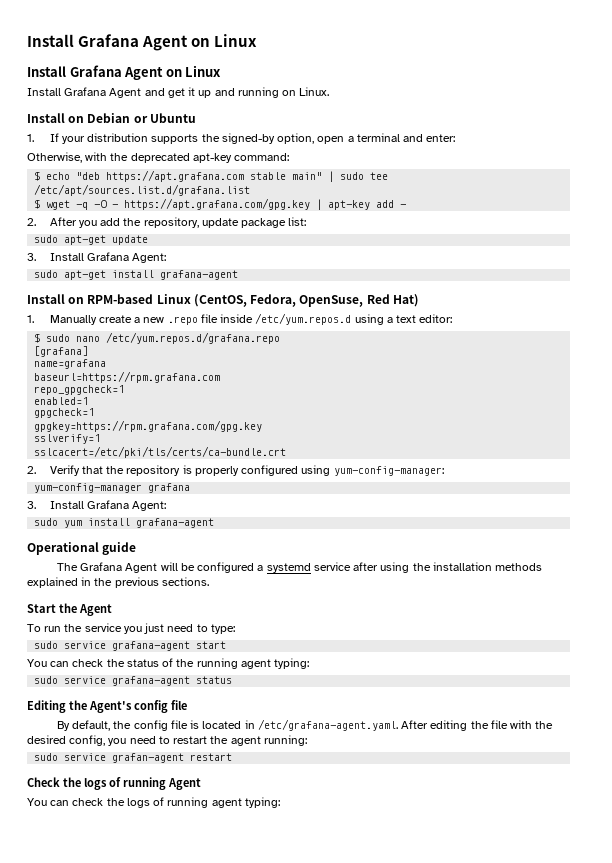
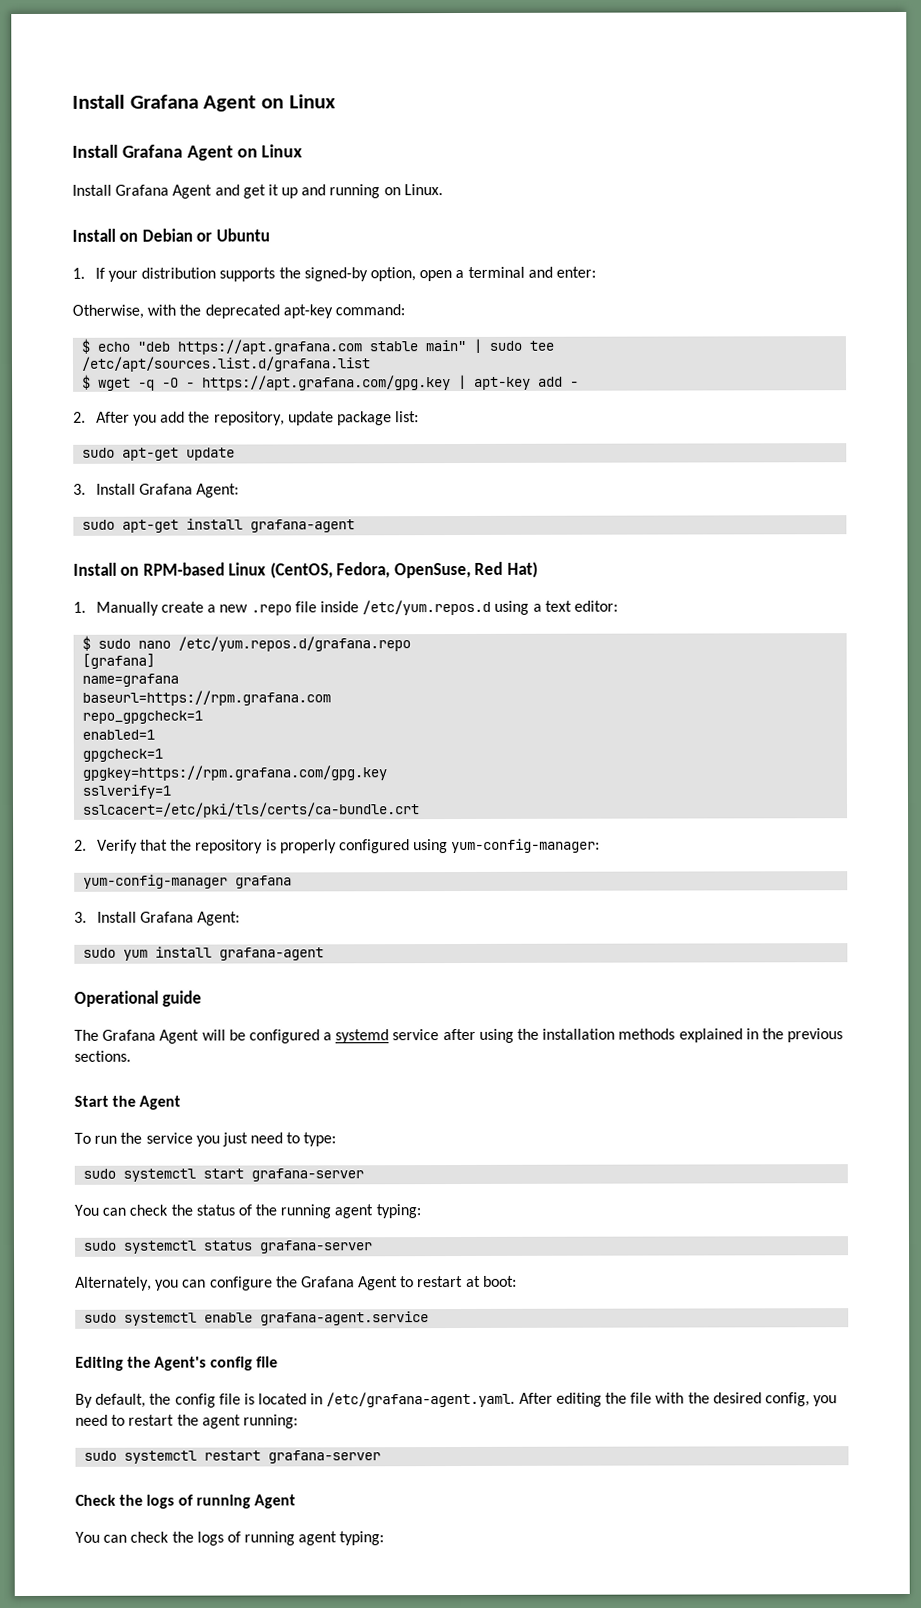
- sudo service grafana-agent start
+ sudo systemctl start grafana-server
- sudo service grafana-agent status
+ sudo systemctl status grafana-server
+ Alternately, you can configure the Grafana Agent to restart at boot:
+ sudo systemctl enable grafana-agent.service
- sudo service grafan-agent restart
+ sudo systemctl restart grafana-server

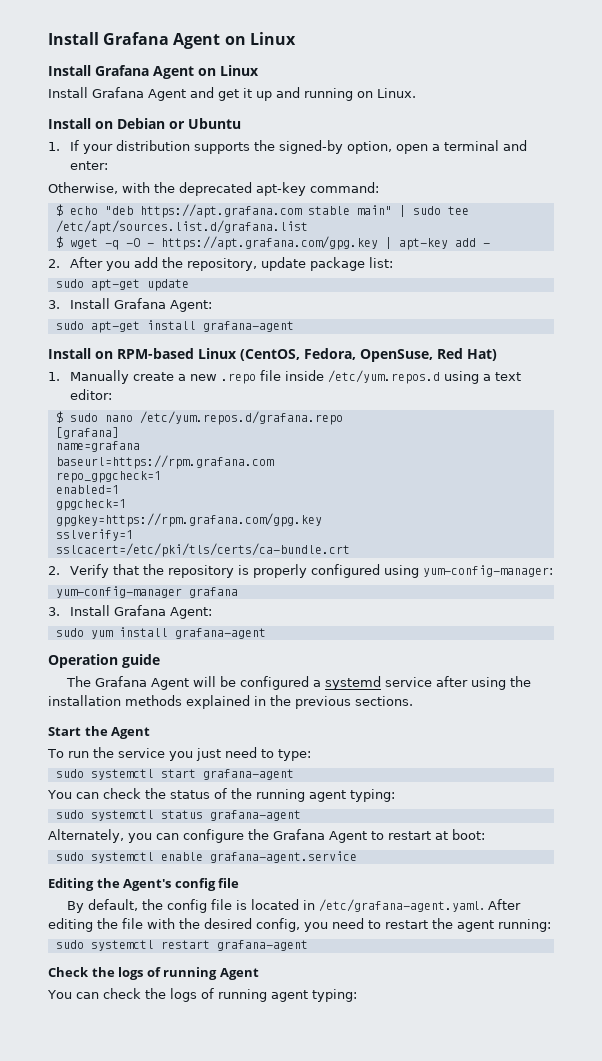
- Operational guide
+ Operation guide
- sudo systemctl start grafana-server
+ sudo systemctl start grafana-agent
- sudo systemctl status grafana-server
+ sudo systemctl status grafana-agent
- sudo systemctl restart grafana-server
+ sudo systemctl restart grafana-agent

